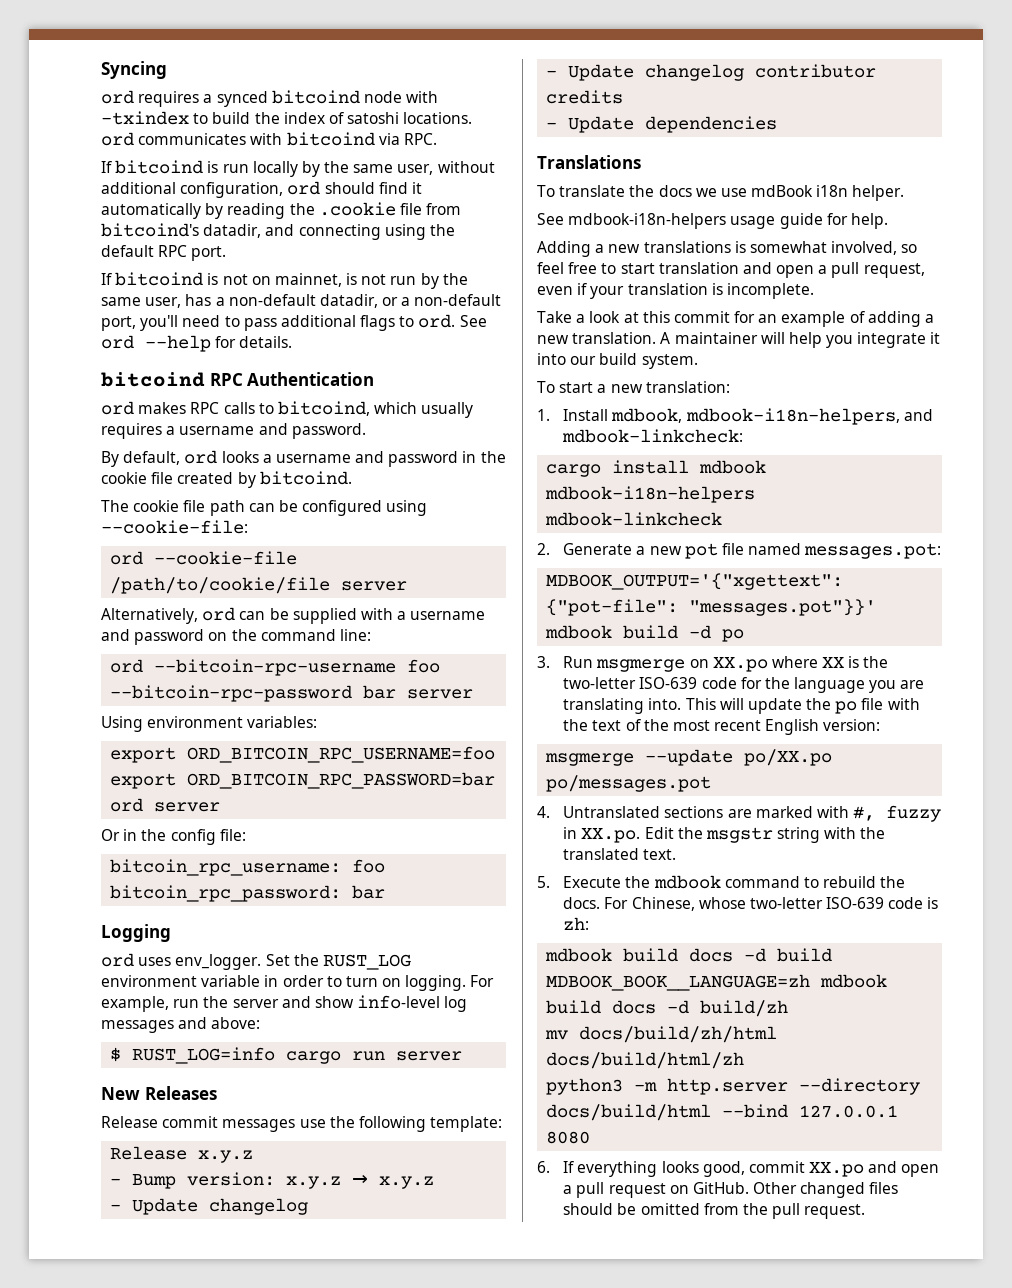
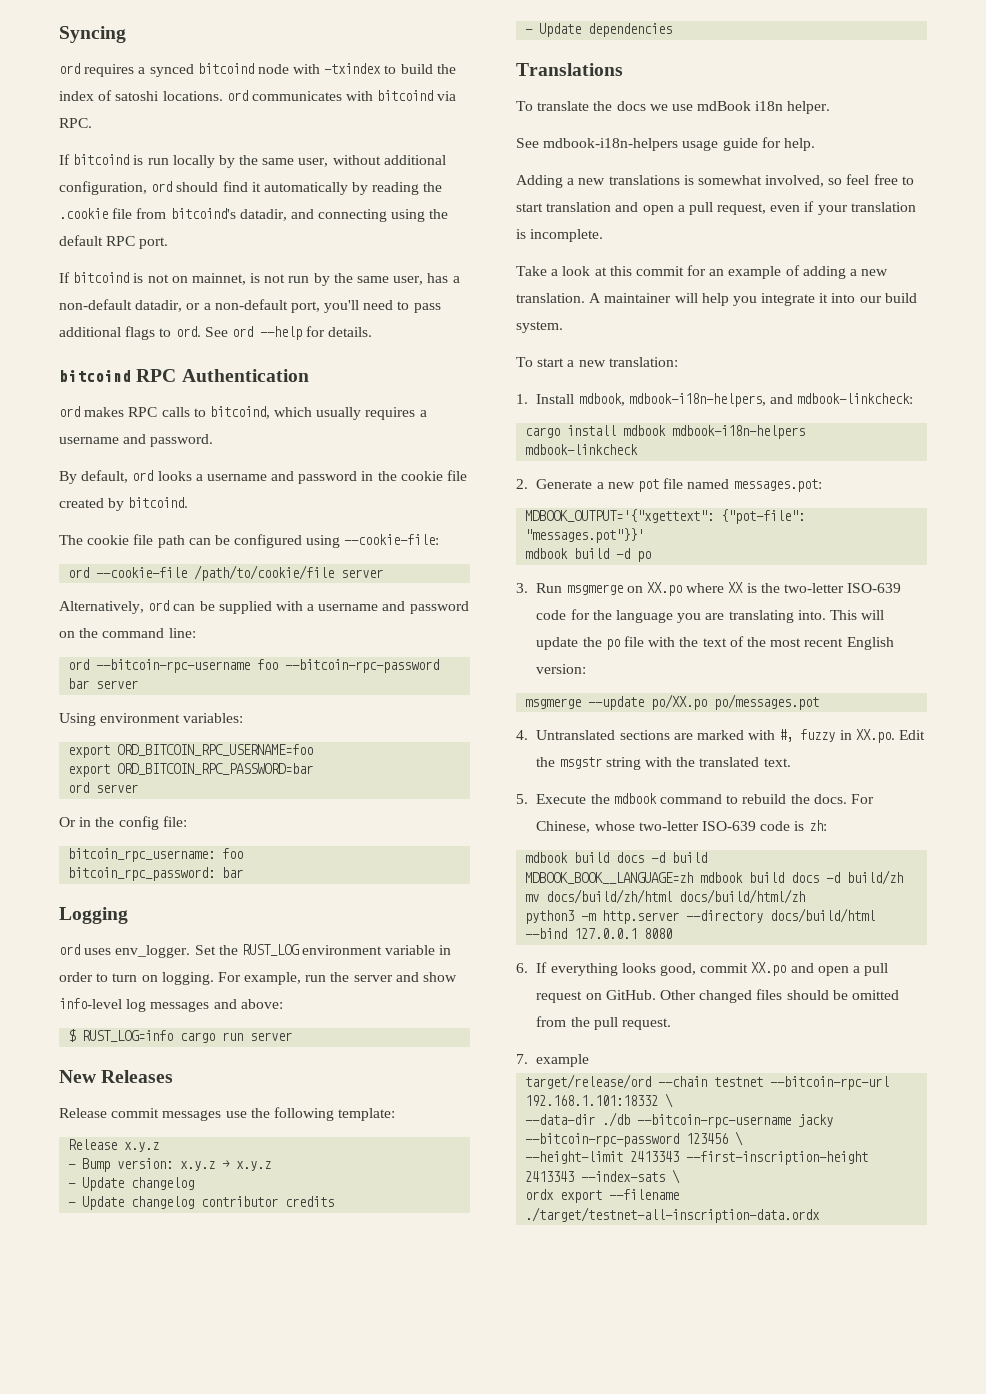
+ 7. example
+ target/release/ord --chain testnet --bitcoin-rpc-url 192.168.1.101:18332 \
+ --data-dir ./db --bitcoin-rpc-username jacky --bitcoin-rpc-password 123456 \
+ --height-limit 2413343 --first-inscription-height 2413343 --index-sats \
+ ordx export --filename ./target/testnet-all-inscription-data.ordx

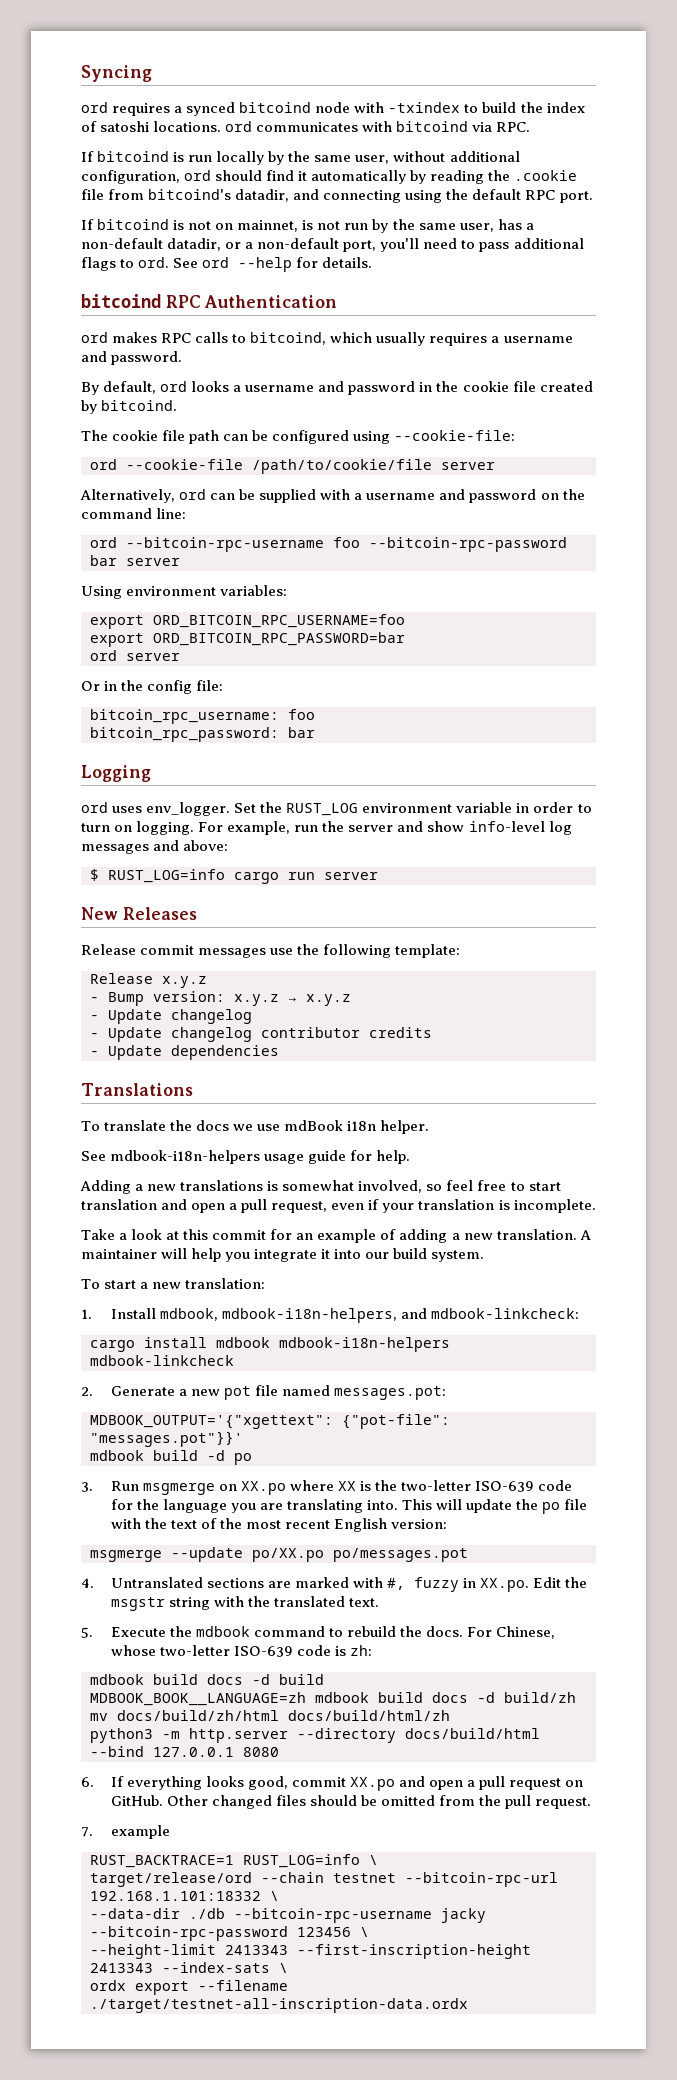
+ RUST_BACKTRACE=1 RUST_LOG=info \

